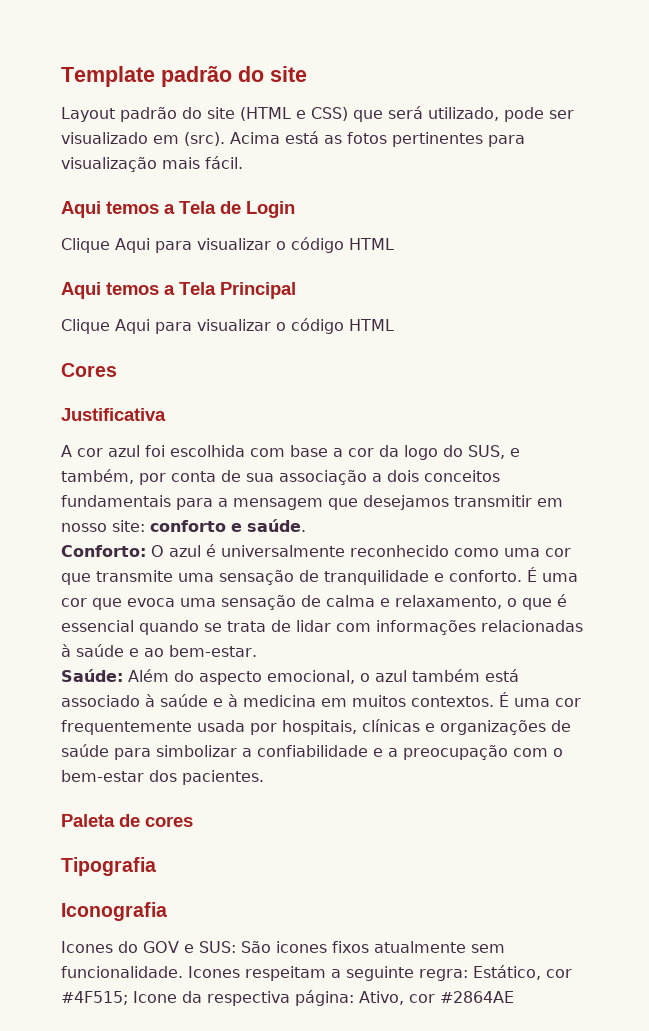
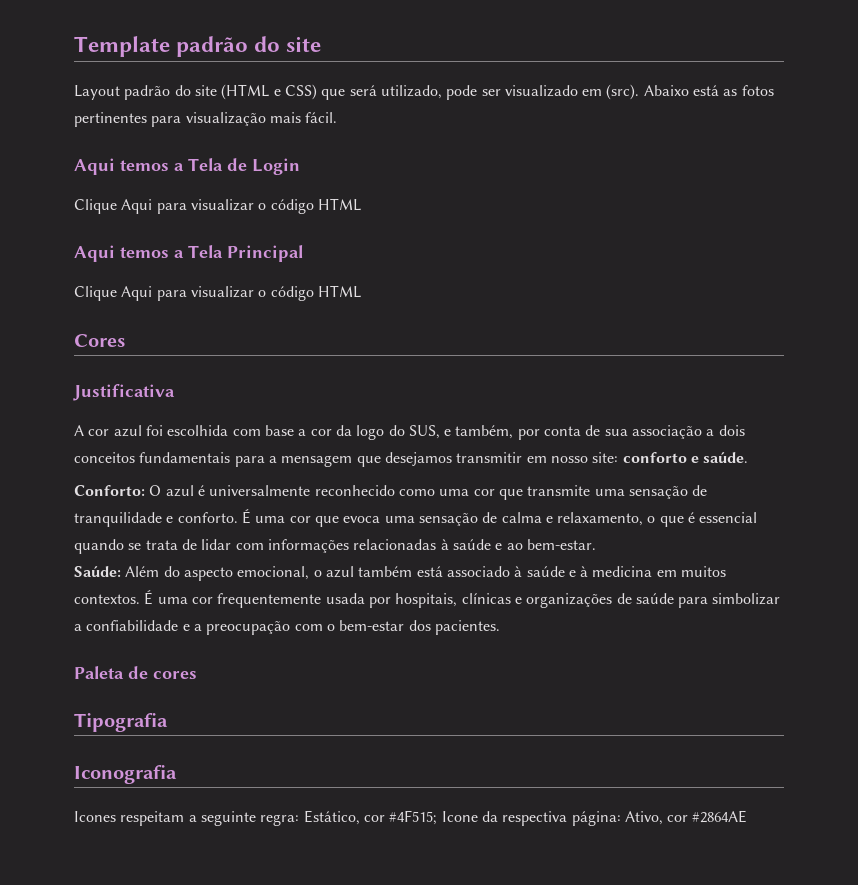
- Acima está as fotos pertinentes para visualização mais fácil.
+ Abaixo está as fotos pertinentes para visualização mais fácil.
- Icones do GOV e SUS: São icones fixos atualmente sem funcionalidade. Icones respeitam a seguinte regra: Estático, cor #4F515; Icone da respectiva página: Ativo, cor #2864AE
+ Icones respeitam a seguinte regra: Estático, cor #4F515; Icone da respectiva página: Ativo, cor #2864AE

